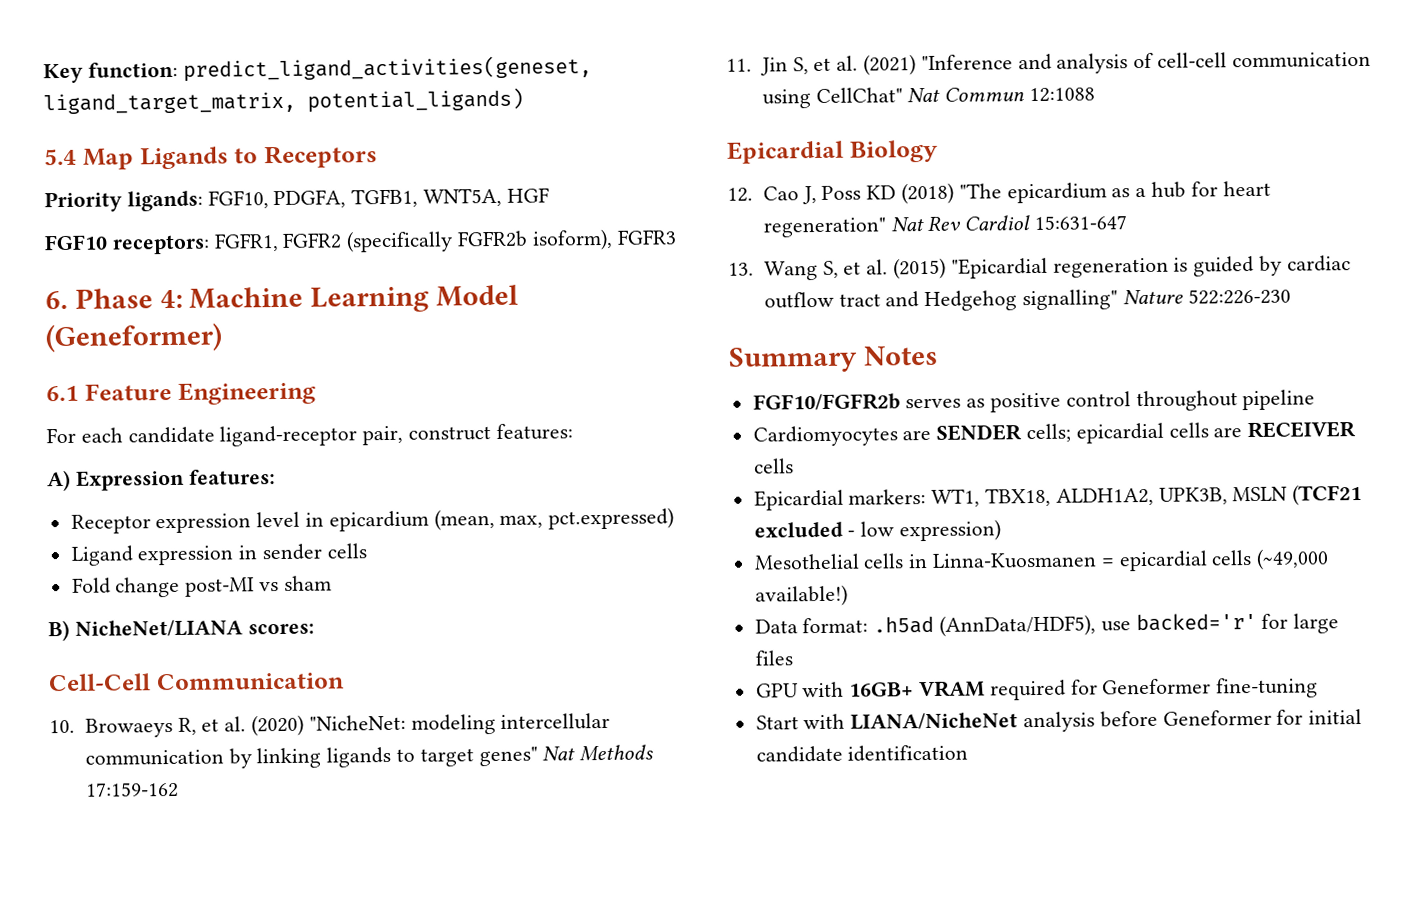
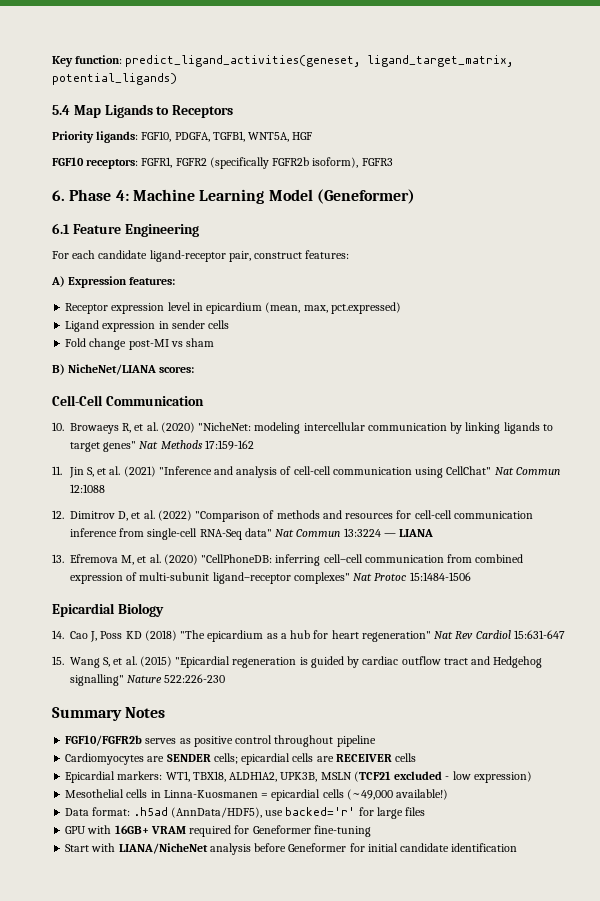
+ 12. Dimitrov D, et al. (2022) "Comparison of methods and resources for cell-cell communication inference from single-cell RNA-Seq data" Nat Commun 13:3224 — LIANA
+ 13. Efremova M, et al. (2020) "CellPhoneDB: inferring cell–cell communication from combined expression of multi-subunit ligand–receptor complexes" Nat Protoc 15:1484-1506
- 12. Cao J, Poss KD (2018) "The epicardium as a hub for heart regeneration" Nat Rev Cardiol 15:631-647
+ 14. Cao J, Poss KD (2018) "The epicardium as a hub for heart regeneration" Nat Rev Cardiol 15:631-647
- 13. Wang S, et al. (2015) "Epicardial regeneration is guided by cardiac outflow tract and Hedgehog signalling" Nature 522:226-230
+ 15. Wang S, et al. (2015) "Epicardial regeneration is guided by cardiac outflow tract and Hedgehog signalling" Nature 522:226-230

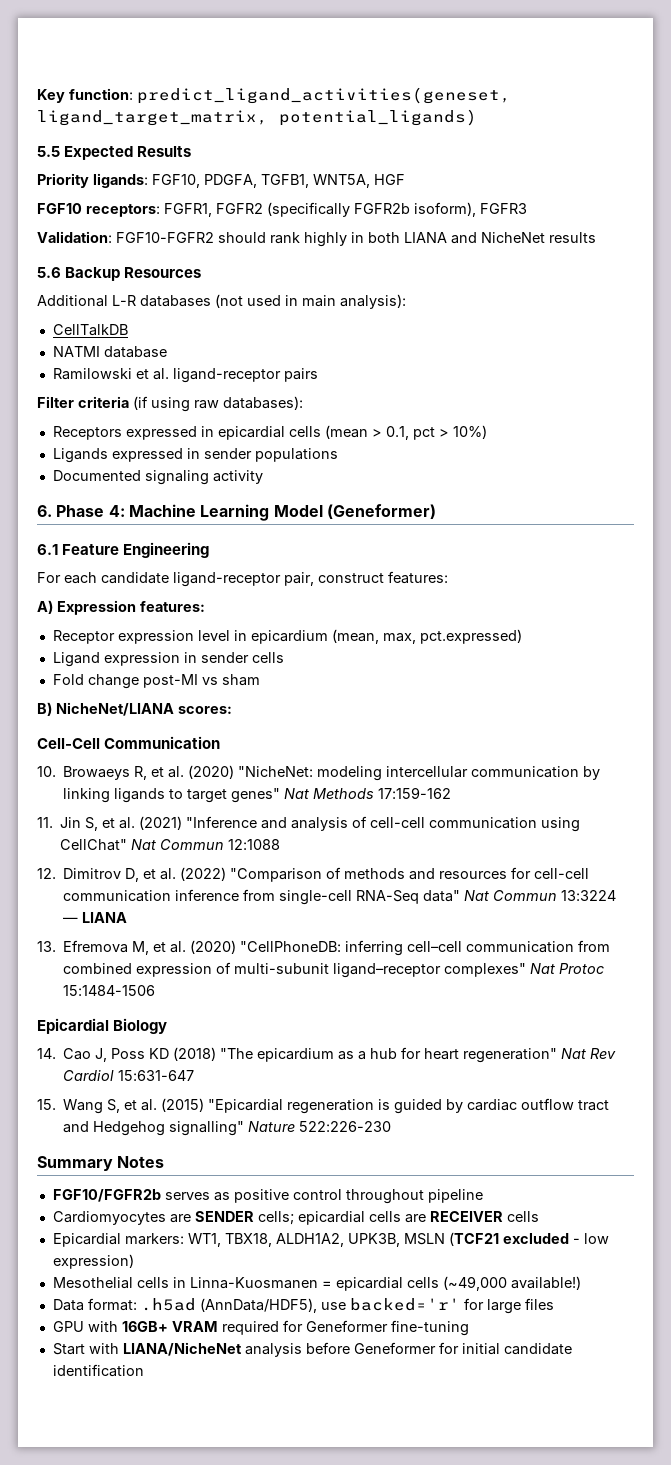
- 5.4 Map Ligands to Receptors
+ 5.5 Expected Results
+ Validation: FGF10-FGFR2 should rank highly in both LIANA and NicheNet results
+ 5.6 Backup Resources
+ Additional L-R databases (not used in main analysis):
+ CellTalkDB
+ NATMI database
+ Ramilowski et al. ligand-receptor pairs
+ Filter criteria (if using raw databases):
+ Receptors expressed in epicardial cells (mean > 0.1, pct > 10%)
+ Ligands expressed in sender populations
+ Documented signaling activity

